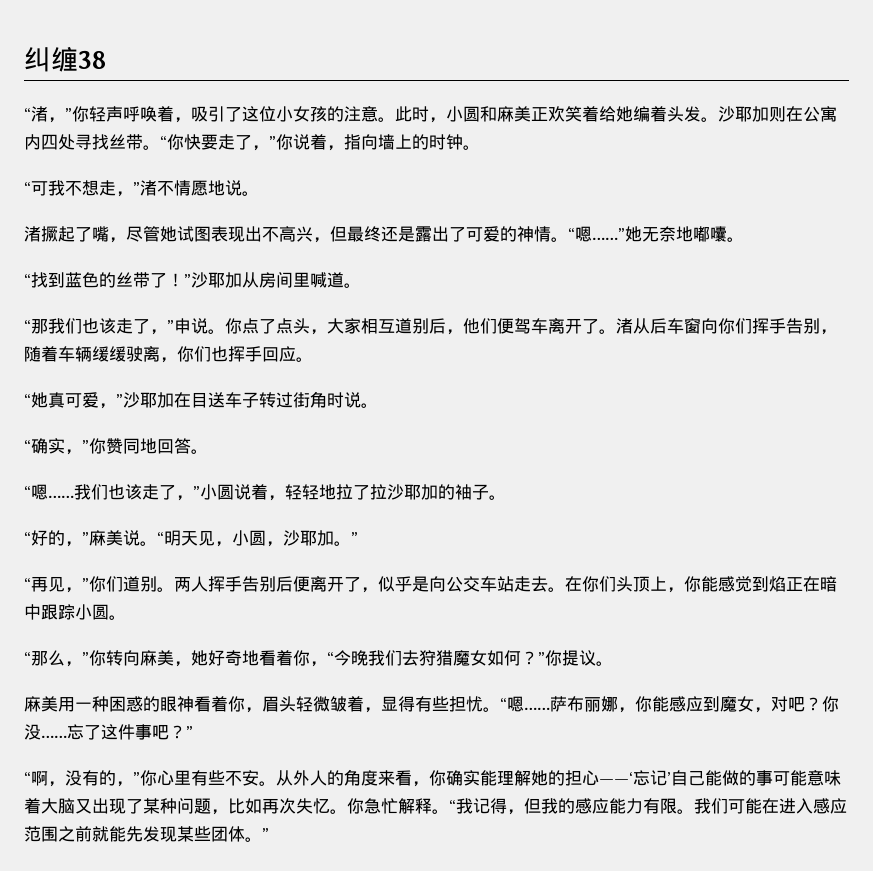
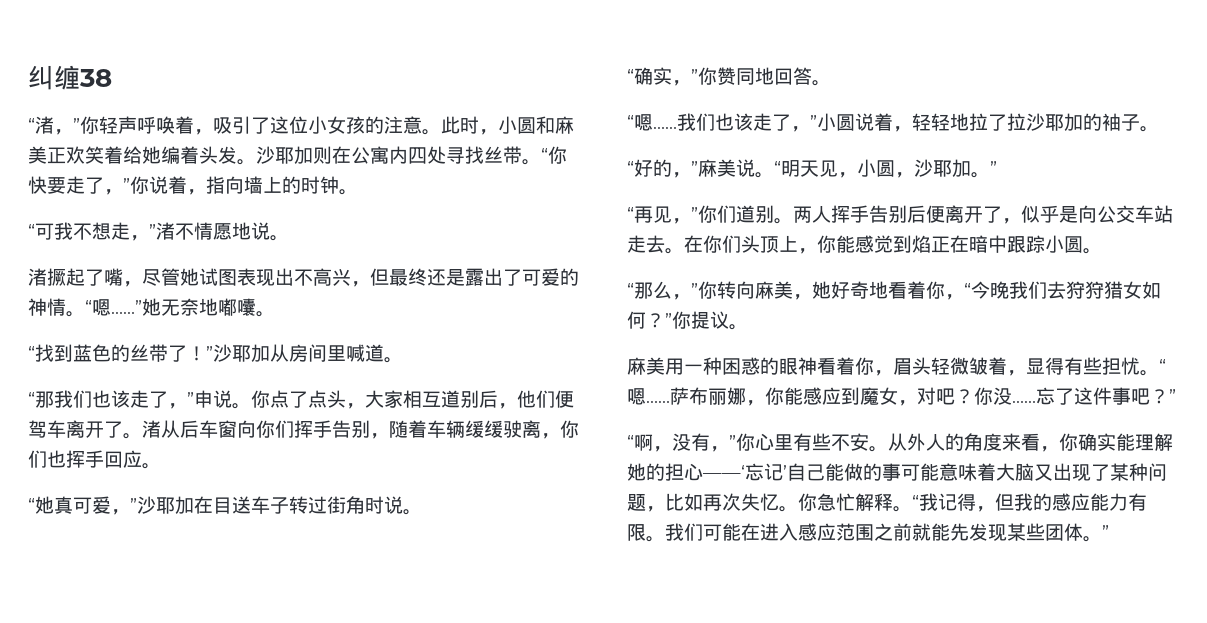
- “那么，”你转向麻美，她好奇地看着你，“今晚我们去狩猎魔女如何？”你提议。
+ “那么，”你转向麻美，她好奇地看着你，“今晚我们去狩狩猎女如何？”你提议。
- “啊，没有的，”你心里有些不安。
+ “啊，没有，”你心里有些不安。

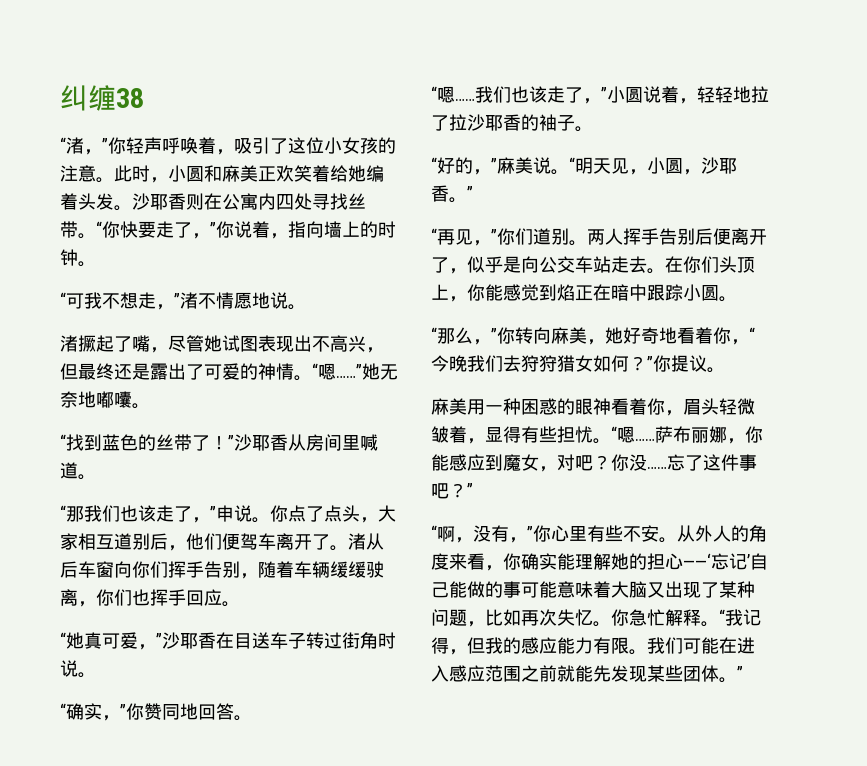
- 沙耶加则在公寓内四处寻找丝带。
+ 沙耶香则在公寓内四处寻找丝带。
- “找到蓝色的丝带了！”沙耶加从房间里喊道。
+ “找到蓝色的丝带了！”沙耶香从房间里喊道。
- “她真可爱，”沙耶加在目送车子转过街角时说。
+ “她真可爱，”沙耶香在目送车子转过街角时说。
- 我们也该走了，”小圆说着，轻轻地拉了拉沙耶加的袖子。
+ 我们也该走了，”小圆说着，轻轻地拉了拉沙耶香的袖子。
- “明天见，小圆，沙耶加。”
+ “明天见，小圆，沙耶香。”

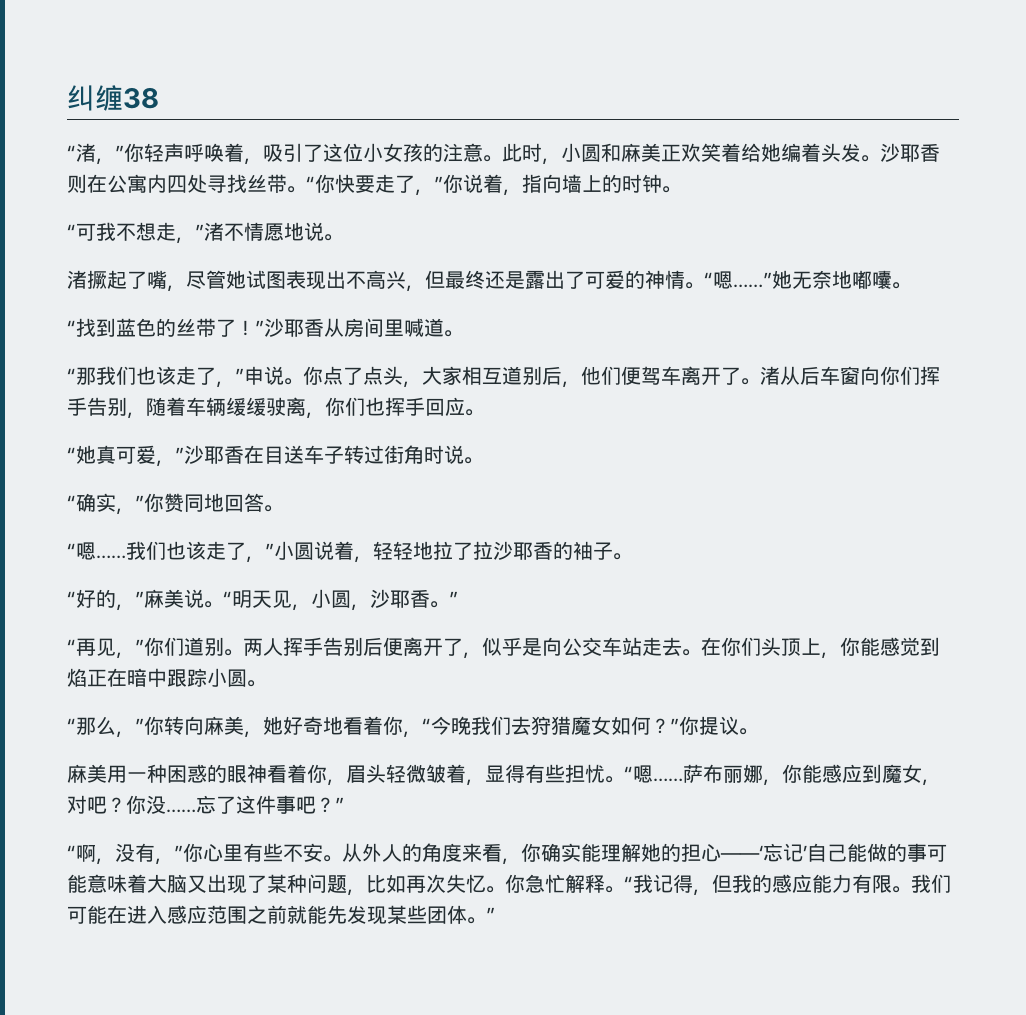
- “那么，”你转向麻美，她好奇地看着你，“今晚我们去狩狩猎女如何？”你提议。
+ “那么，”你转向麻美，她好奇地看着你，“今晚我们去狩猎魔女如何？”你提议。

